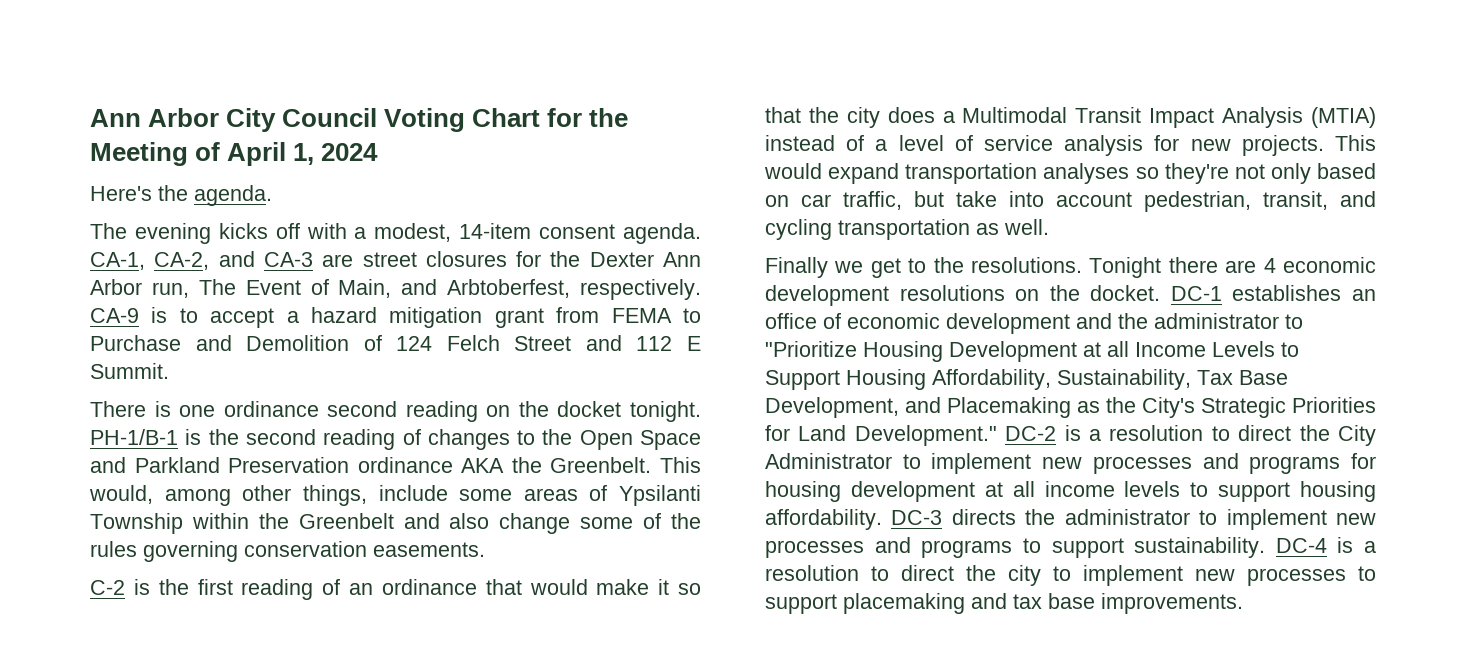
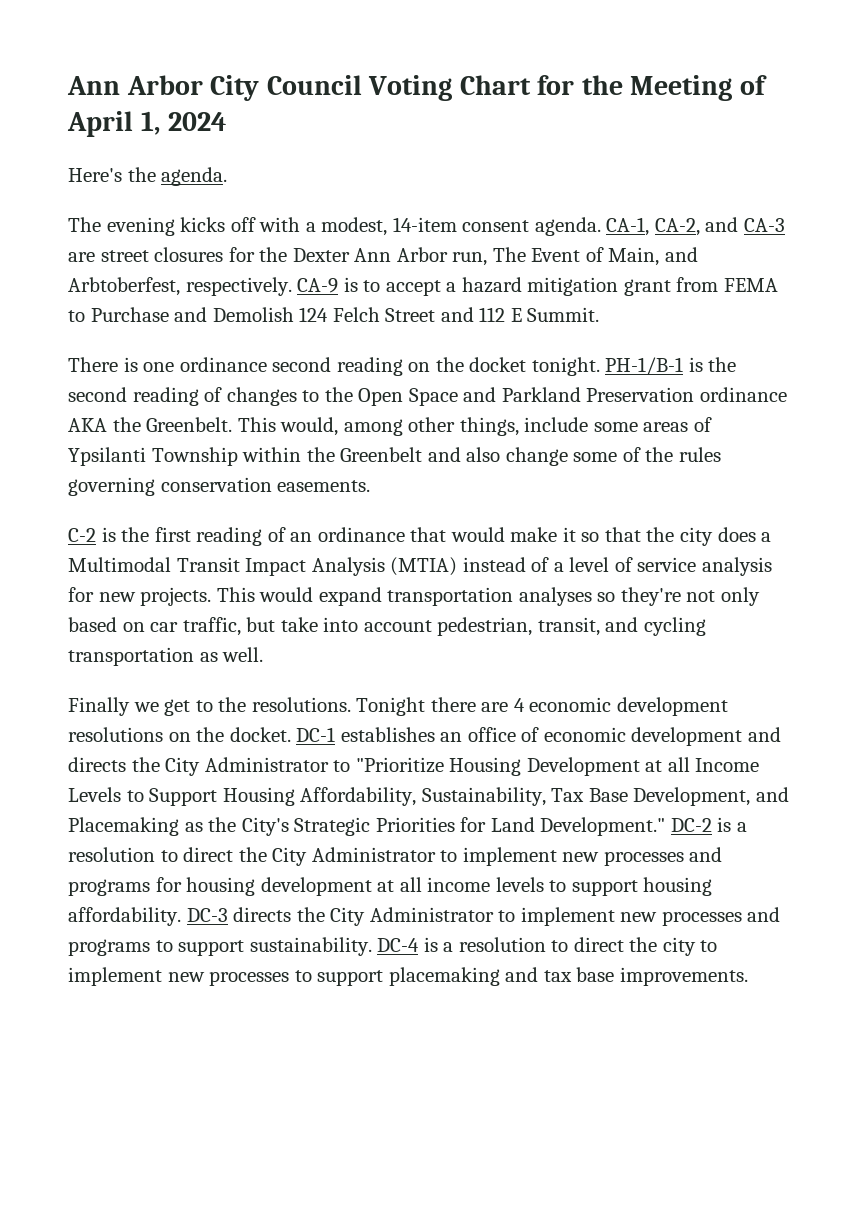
- CA-9 is to accept a hazard mitigation grant from FEMA to Purchase and Demolition of 124 Felch Street and 112 E Summit.
+ CA-9 is to accept a hazard mitigation grant from FEMA to Purchase and Demolish 124 Felch Street and 112 E Summit.
- DC-1 establishes an office of economic development and the administrator to "Prioritize Housing Development at all Income Levels to Support Housing Affordability, Sustainability, Tax Base Development, and Placemaking as the City's Strategic Priorities for Land Development."
+ DC-1 establishes an office of economic development and directs the City Administrator to "Prioritize Housing Development at all Income Levels to Support Housing Affordability, Sustainability, Tax Base Development, and Placemaking as the City's Strategic Priorities for Land Development."
- DC-3 directs the administrator to implement new processes and programs to support sustainability.
+ DC-3 directs the City Administrator to implement new processes and programs to support sustainability.

